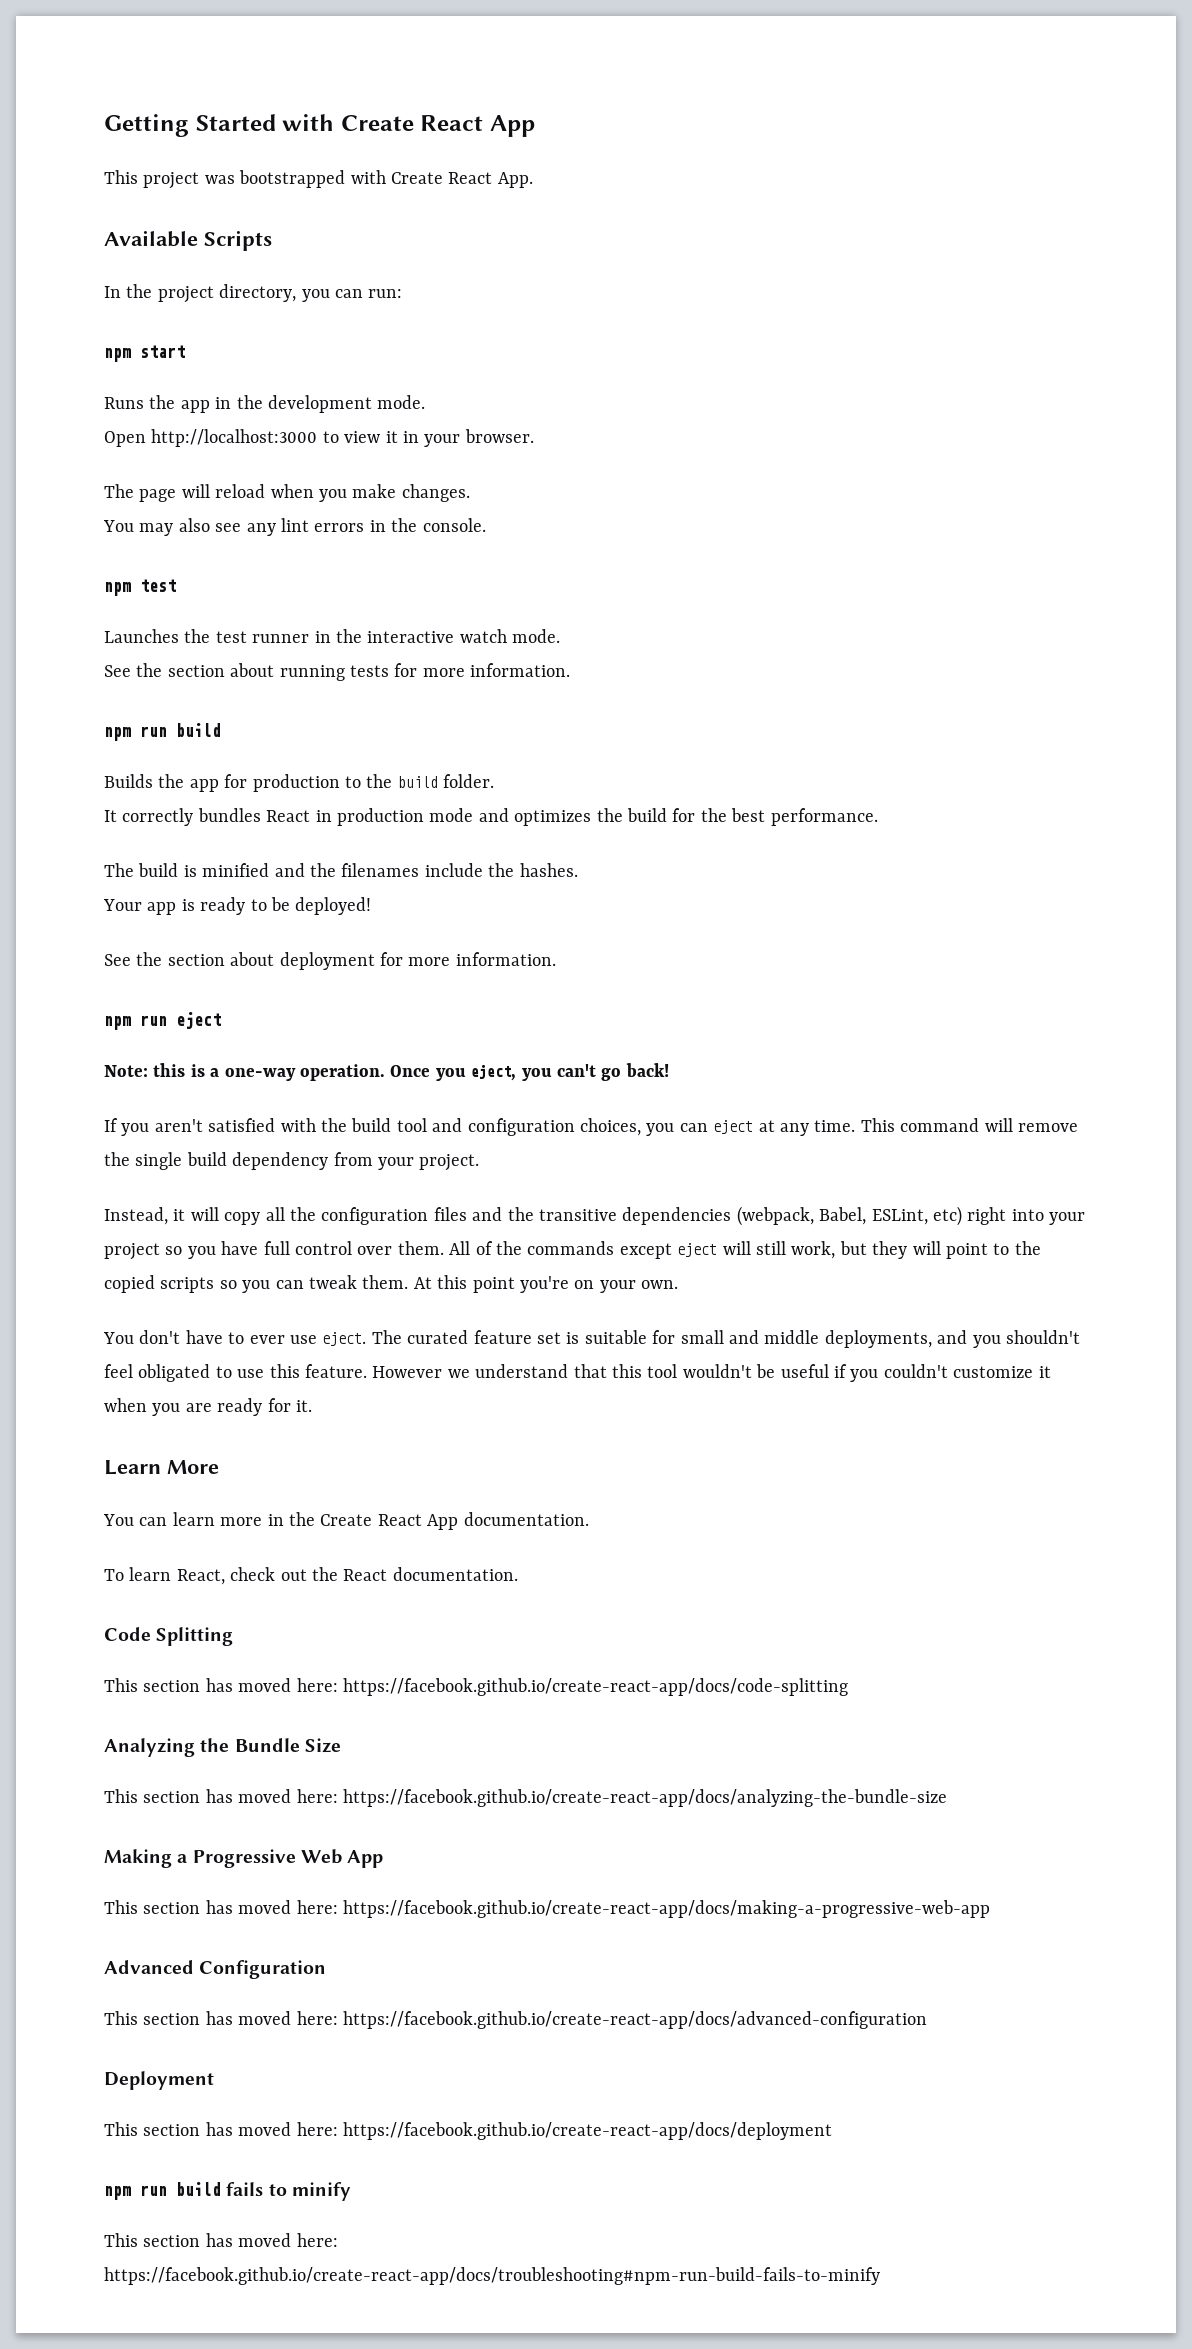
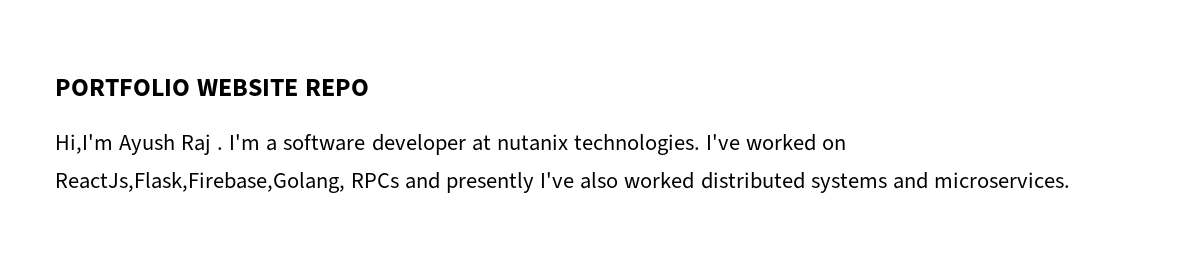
- Getting Started with Create React App
- This project was bootstrapped with Create React App.
- Available Scripts
- In the project directory, you can run:
- npm start
- Runs the app in the development mode.
- Open http://localhost:3000 to view it in your browser.
- The page will reload when you make changes.
- You may also see any lint errors in the console.
- npm test
- Launches the test runner in the interactive watch mode.
- See the section about running tests for more information.
- npm run build
- Builds the app for production to the build folder.
- It correctly bundles React in production mode and optimizes the build for the best performance.
- The build is minified and the filenames include the hashes.
- Your app is ready to be deployed!
- See the section about deployment for more information.
- npm run eject
- Note: this is a one-way operation. Once you eject, you can't go back!
- If you aren't satisfied with the build tool and configuration choices, you can eject at any time. This command will remove the single build dependency from your project.
- Instead, it will copy all the configuration files and the transitive dependencies (webpack, Babel, ESLint, etc) right into your project so you have full control over them. All of the commands except eject will still work, but they will point to the copied scripts so you can tweak them. At this point you're on your own.
- You don't have to ever use eject. The curated feature set is suitable for small and middle deployments, and you shouldn't feel obligated to use this feature. However we understand that this tool wouldn't be useful if you couldn't customize it when you are ready for it.
- Learn More
- You can learn more in the Create React App documentation.
- To learn React, check out the React documentation.
- Code Splitting
- This section has moved here: https://facebook.github.io/create-react-app/docs/code-splitting
- Analyzing the Bundle Size
- This section has moved here: https://facebook.github.io/create-react-app/docs/analyzing-the-bundle-size
- Making a Progressive Web App
- This section has moved here: https://facebook.github.io/create-react-app/docs/making-a-progressive-web-app
- Advanced Configuration
- This section has moved here: https://facebook.github.io/create-react-app/docs/advanced-configuration
- Deployment
- This section has moved here: https://facebook.github.io/create-react-app/docs/deployment
- npm run build fails to minify
- This section has moved here: https://facebook.github.io/create-react-app/docs/troubleshooting#npm-run-build-fails-to-minify
+ PORTFOLIO WEBSITE REPO
+ Hi,I'm Ayush Raj . I'm a software developer at nutanix technologies. I've worked on ReactJs,Flask,Firebase,Golang, RPCs and presently I've also worked distributed systems and microservices.

